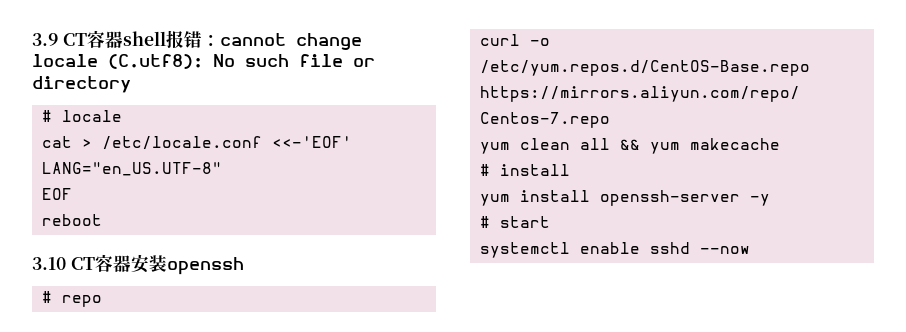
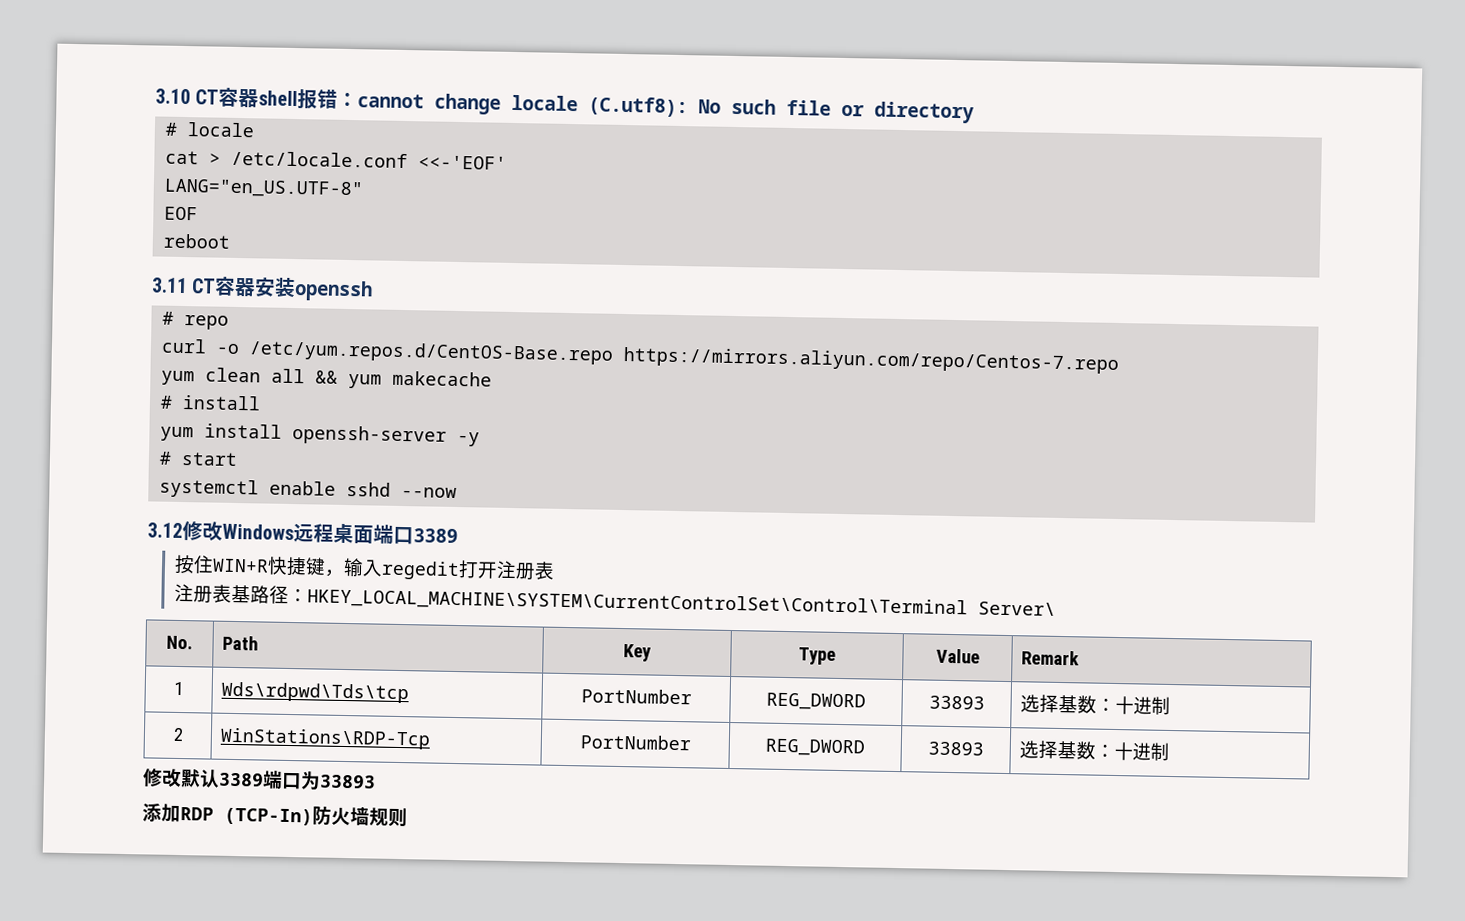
- 3.9 CT容器shell报错：cannot change locale (C.utf8): No such file or directory
+ 3.10 CT容器shell报错：cannot change locale (C.utf8): No such file or directory
- 3.10 CT容器安装openssh
+ 3.11 CT容器安装openssh
+ 3.12修改Windows远程桌面端口3389
+ 按住WIN+R快捷键，输入regedit打开注册表
+ 注册表基路径：HKEY_LOCAL_MACHINE\SYSTEM\CurrentControlSet\Control\Terminal Server\
+ No. | Path | Key | Type | Value | Remark
+ 1 | Wds\rdpwd\Tds\tcp | PortNumber | REG_DWORD | 33893 | 选择基数：十进制
+ 2 | WinStations\RDP-Tcp | PortNumber | REG_DWORD | 33893 | 选择基数：十进制
+ 修改默认3389端口为33893
+ 添加RDP (TCP-In)防火墙规则

